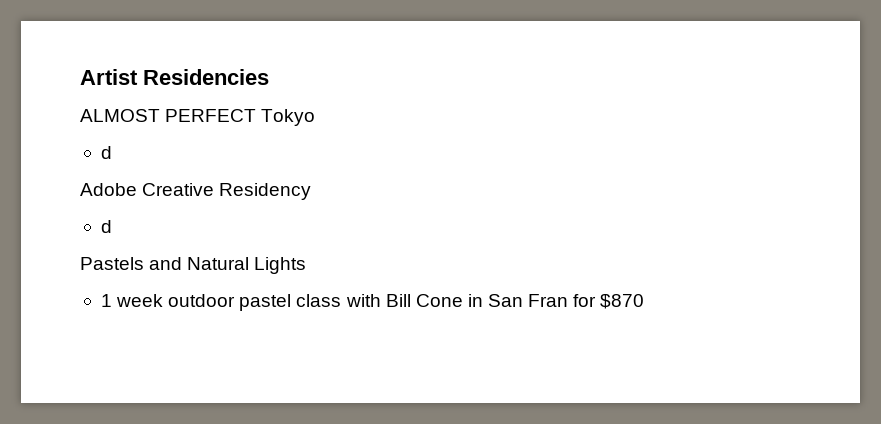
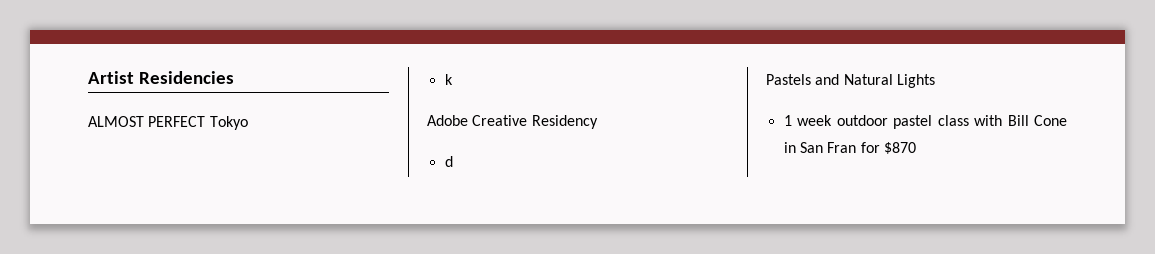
  ALMOST PERFECT Tokyo
- d
+ k

